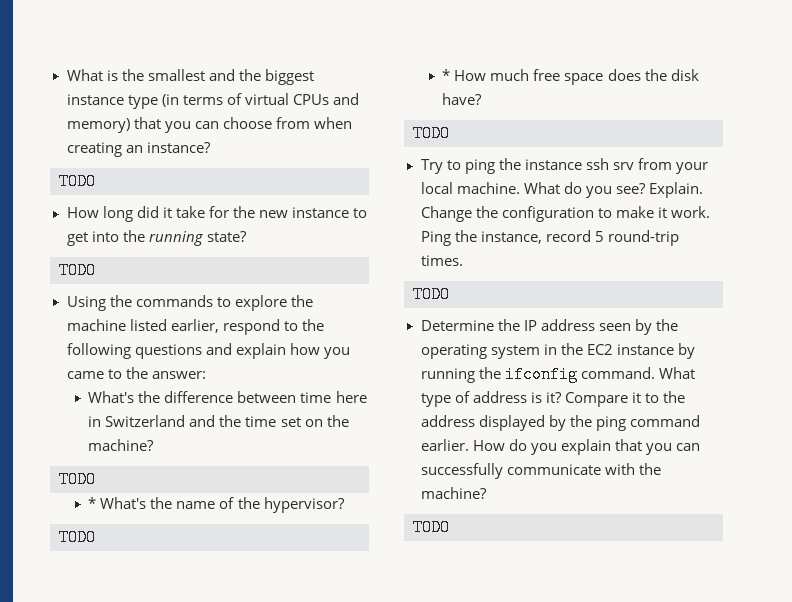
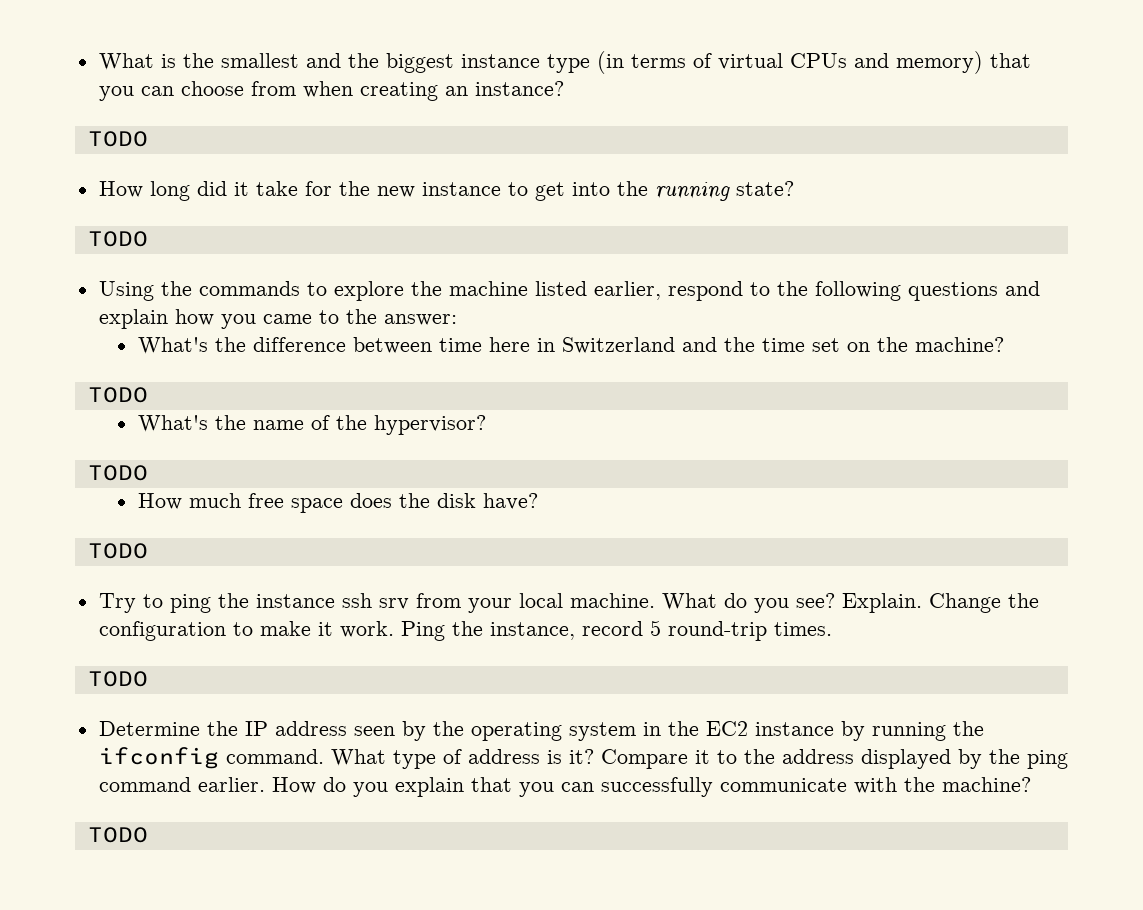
- * What's the name of the hypervisor?
+ What's the name of the hypervisor?
- * How much free space does the disk have?
+ How much free space does the disk have?

